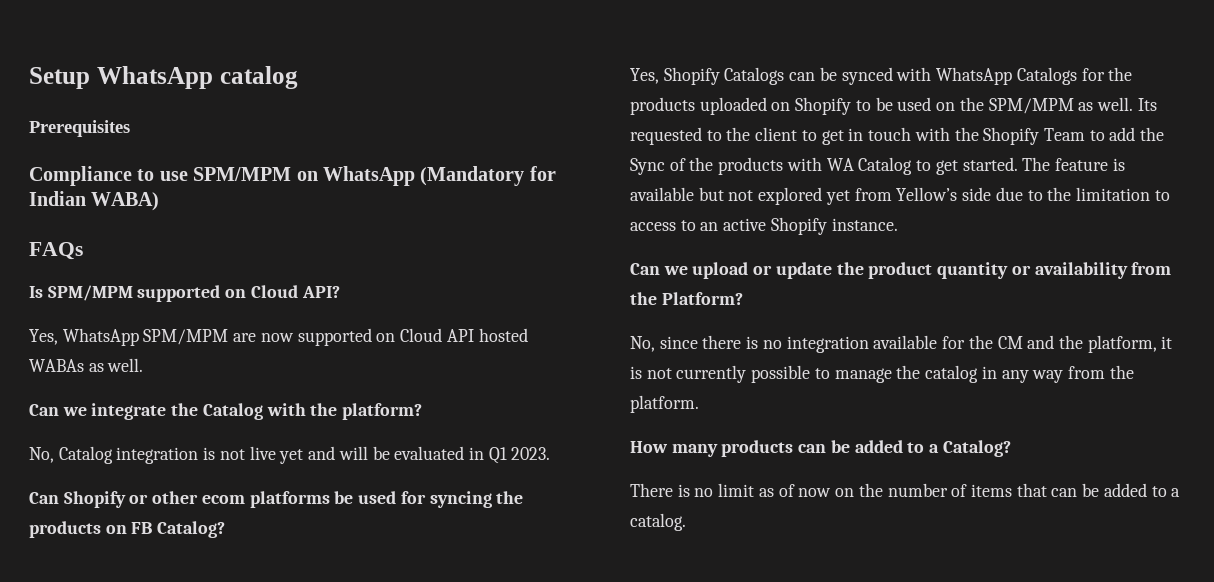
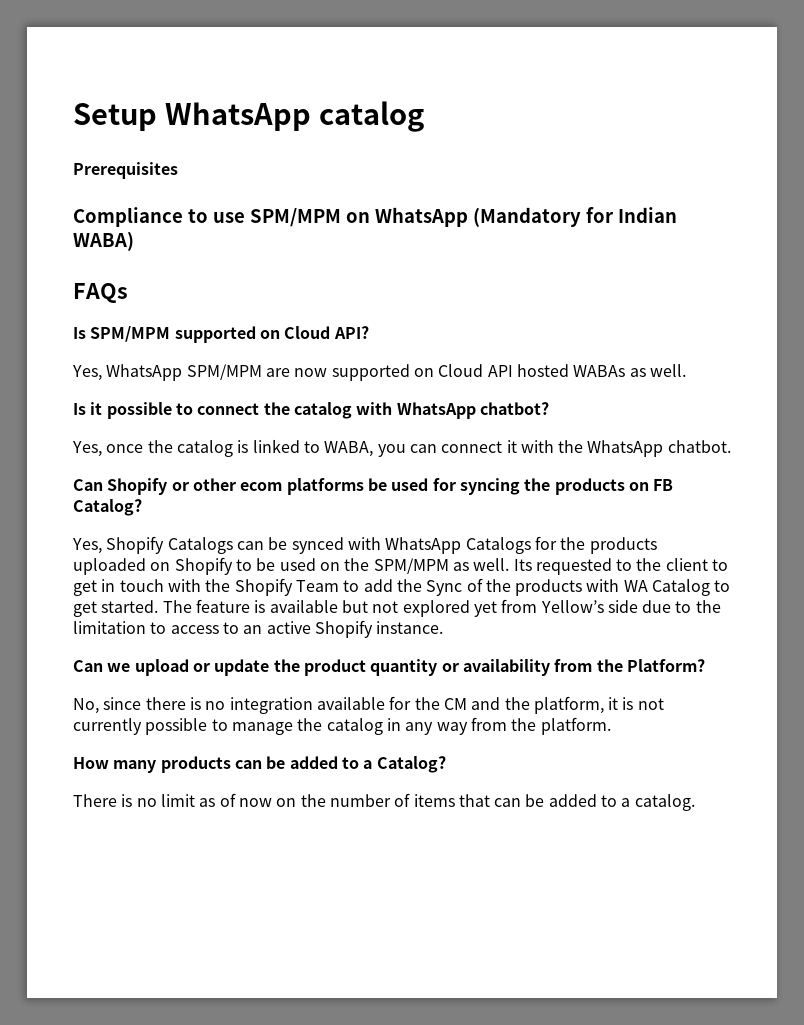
- Can we integrate the Catalog with the platform?
- No, Catalog integration is not live yet and will be evaluated in Q1 2023.
+ Is it possible to connect the catalog with WhatsApp chatbot?
+ Yes, once the catalog is linked to WABA, you can connect it with the WhatsApp chatbot.

